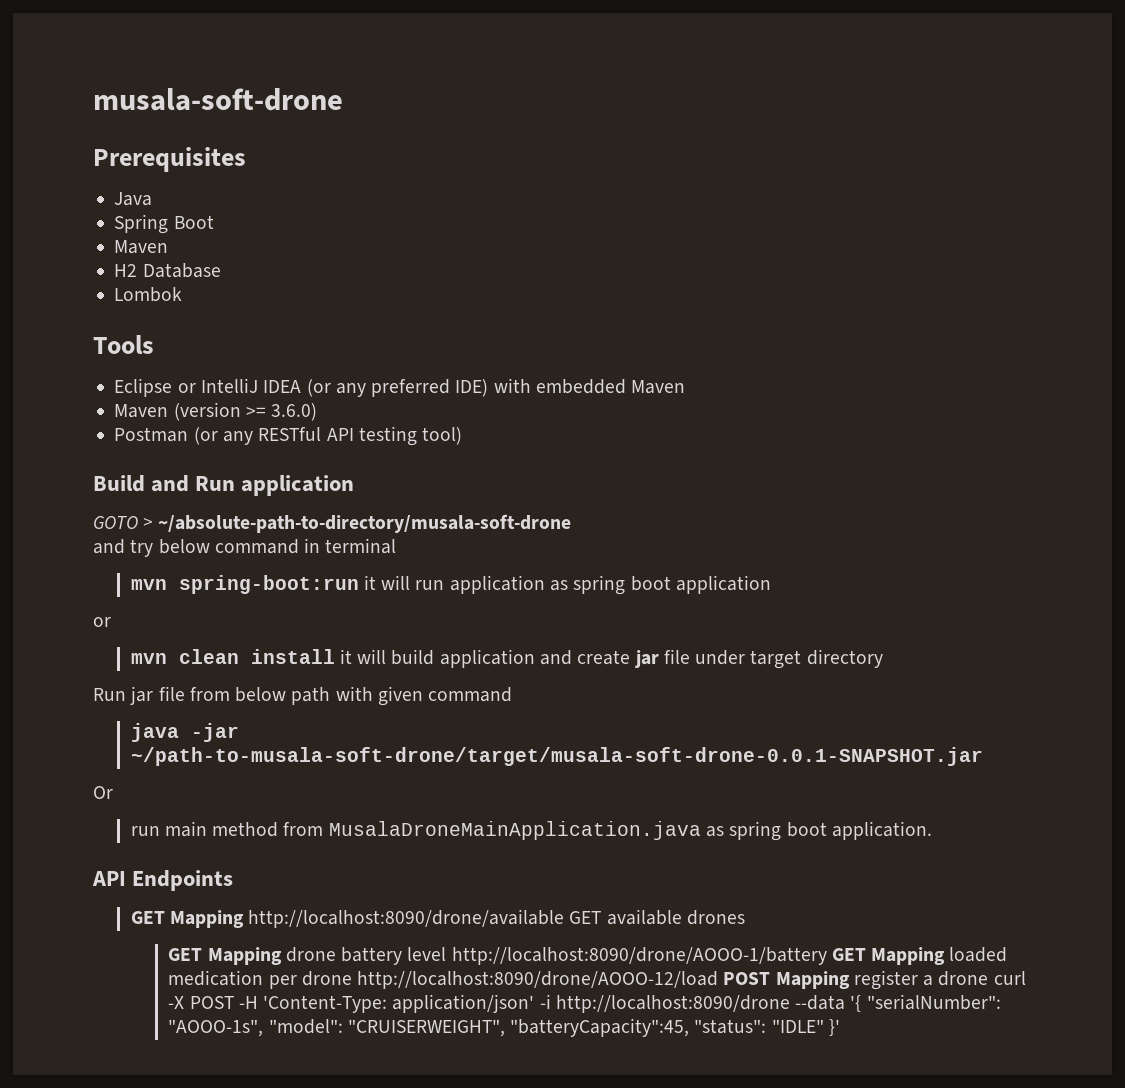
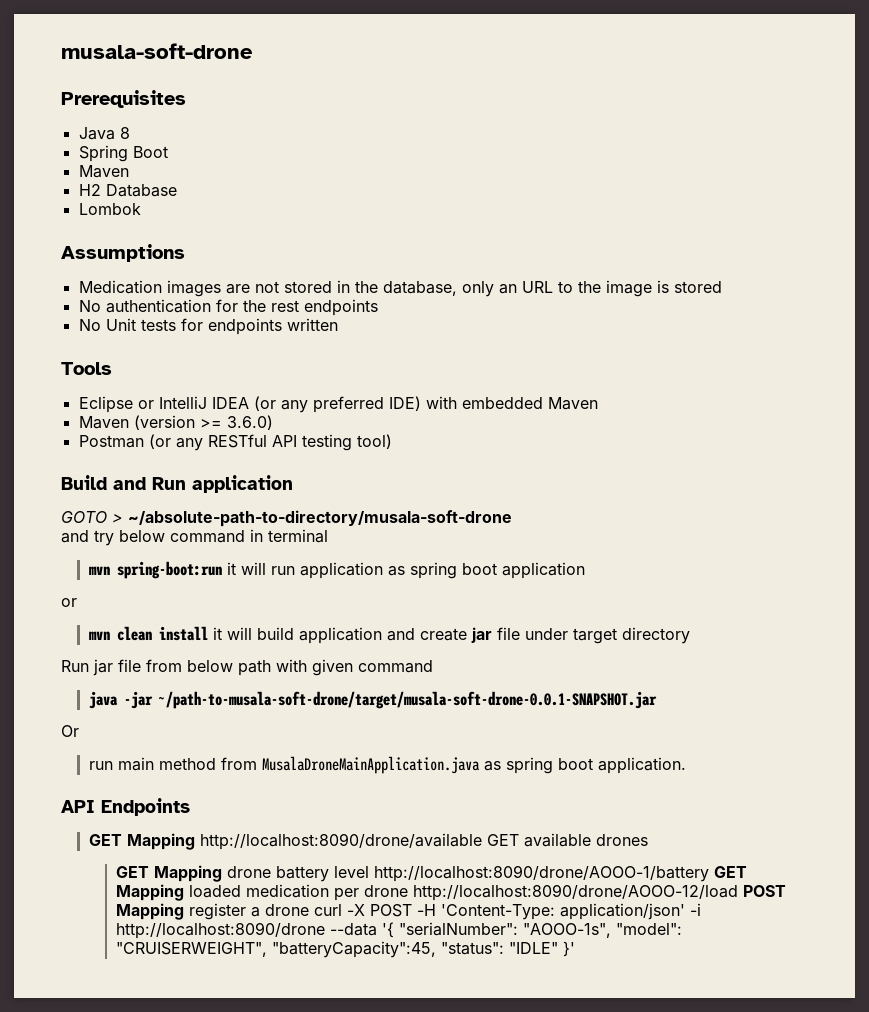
- Java
+ Java 8
+ Assumptions
+ Medication images are not stored in the database, only an URL to the image is stored
+ No authentication for the rest endpoints
+ No Unit tests for endpoints written

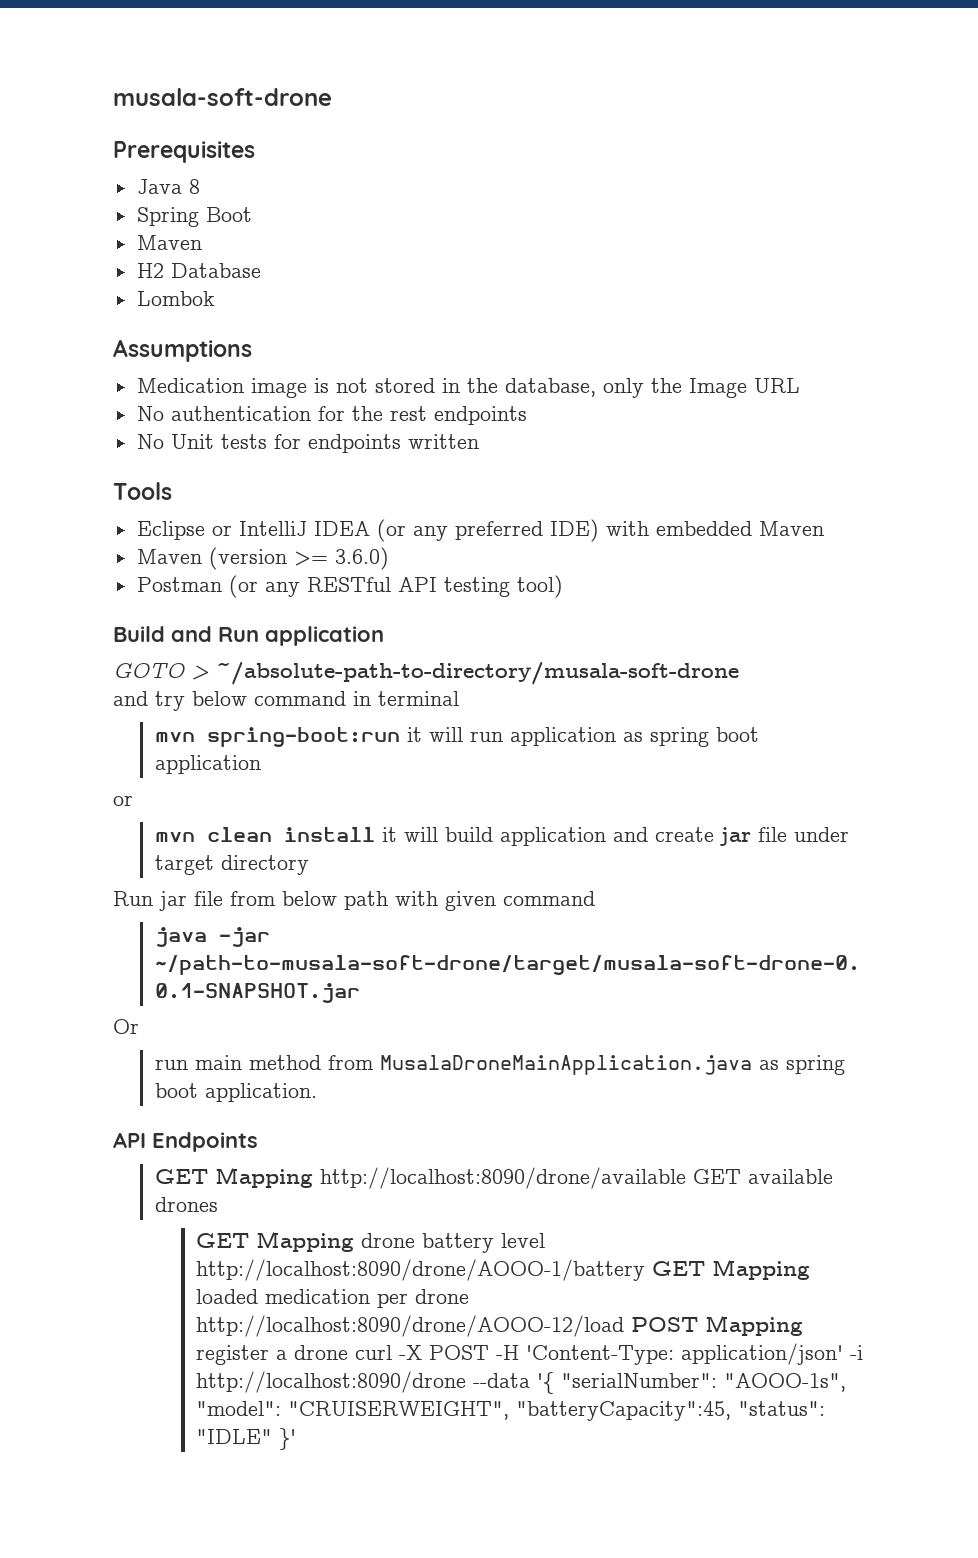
- Medication images are not stored in the database, only an URL to the image is stored
+ Medication image is not stored in the database, only the Image URL

